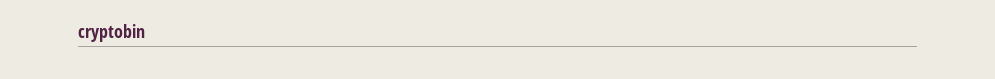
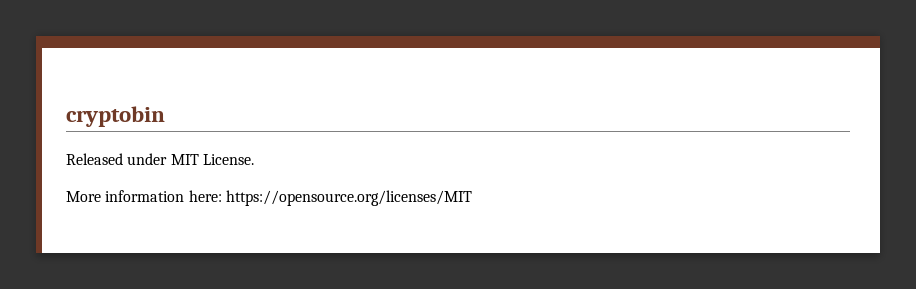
+ Released under MIT License.
+ More information here: https://opensource.org/licenses/MIT

